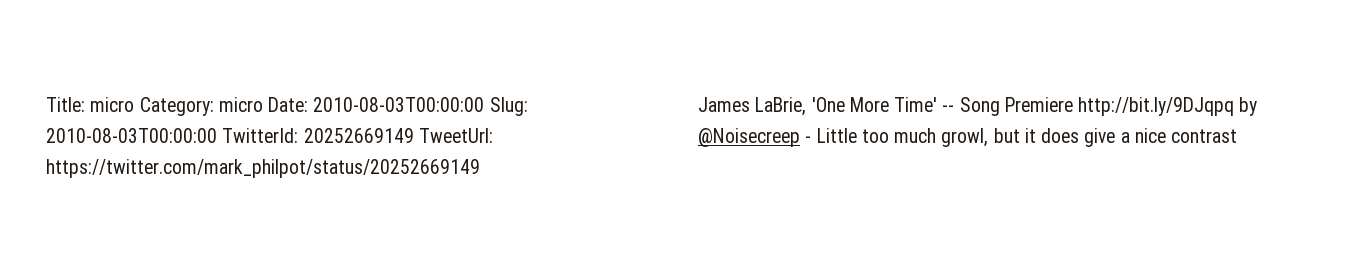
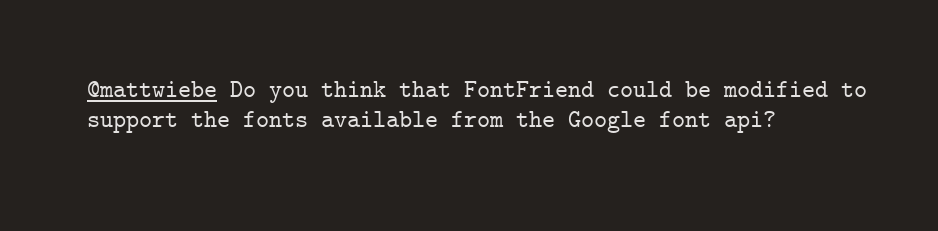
- Title: micro Category: micro Date: 2010-08-03T00:00:00 Slug: 2010-08-03T00:00:00 TwitterId: 20252669149 TweetUrl: https://twitter.com/mark_philpot/status/20252669149
- James LaBrie, 'One More Time' -- Song Premiere http://bit.ly/9DJqpq by @Noisecreep - Little too much growl, but it does give a nice contrast
+ @mattwiebe Do you think that FontFriend could be modified to support the fonts available from the Google font api?

